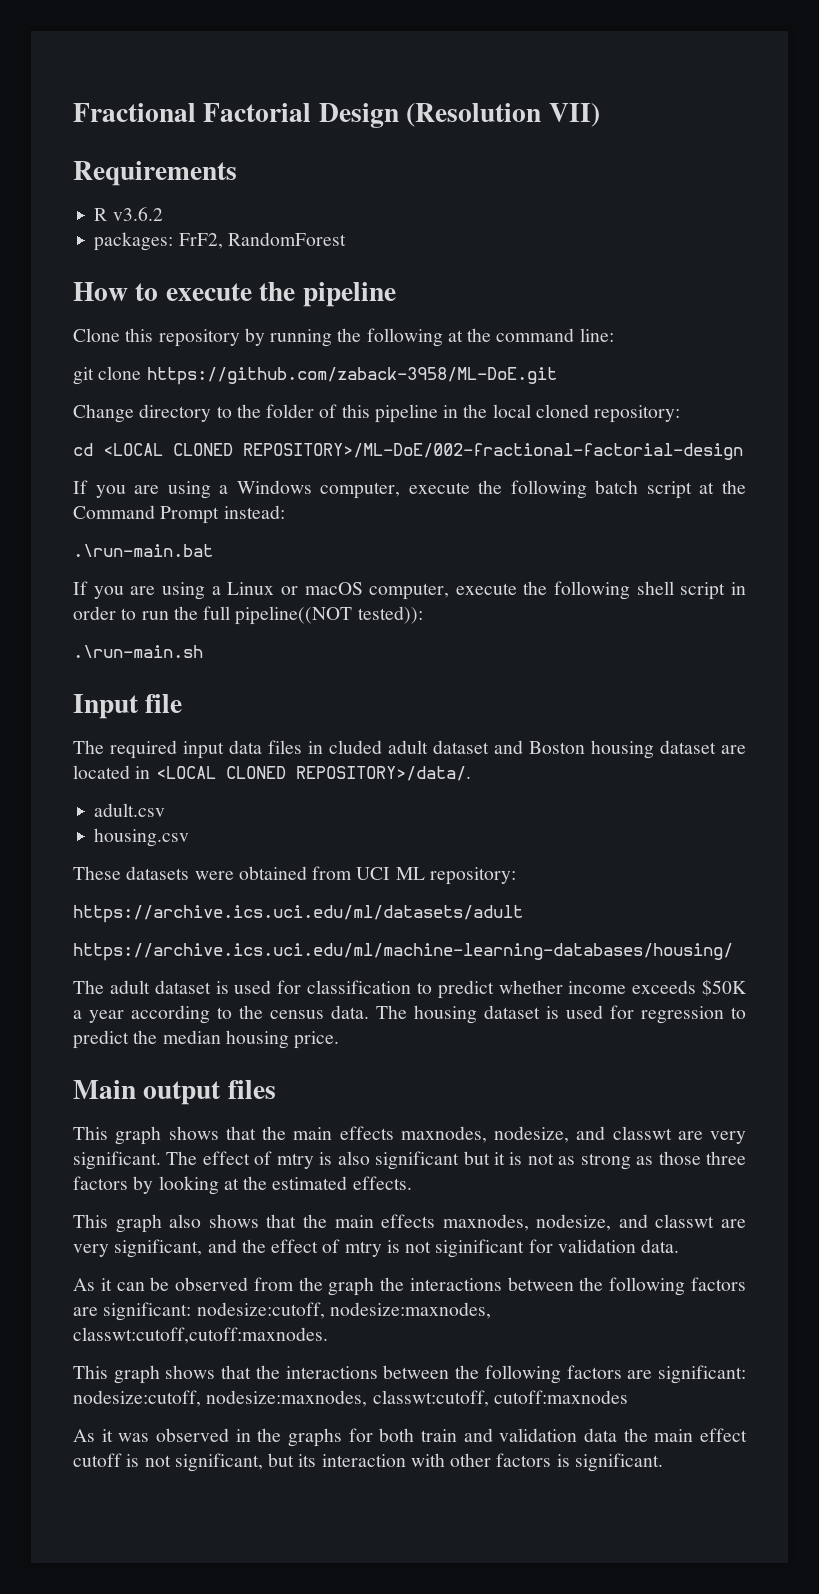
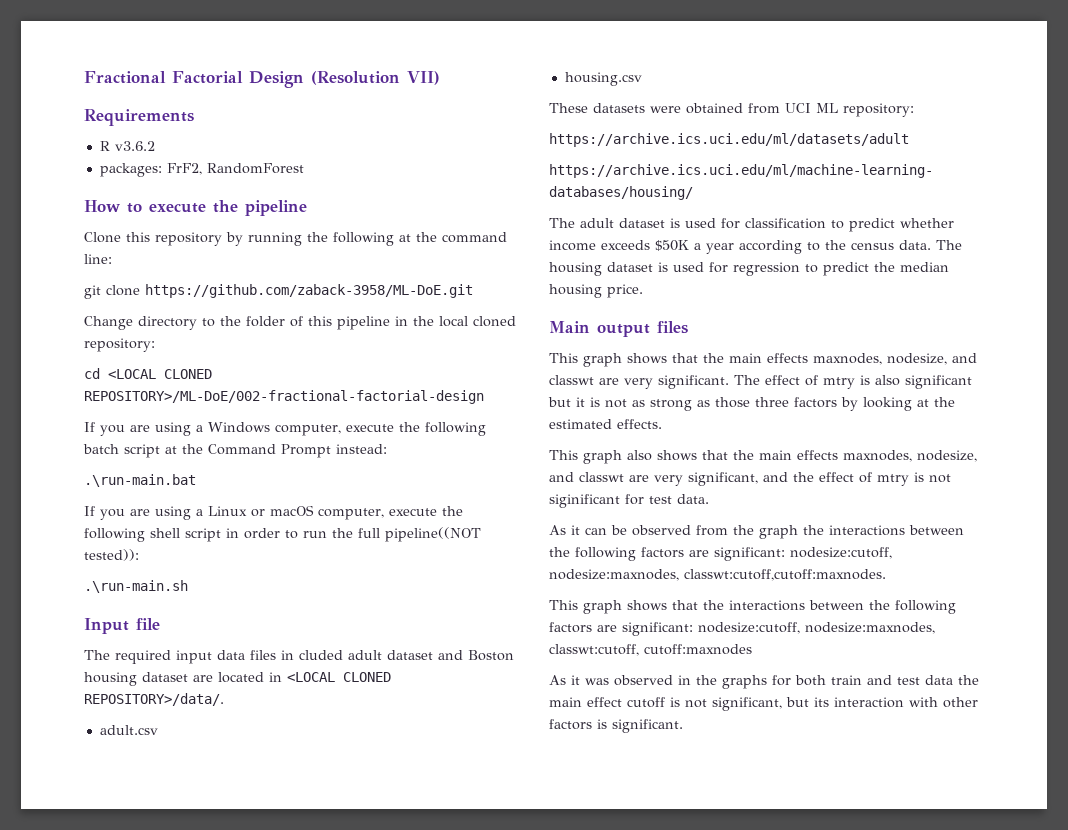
- This graph also shows that the main effects maxnodes, nodesize, and classwt are very significant, and the effect of mtry is not siginificant for validation data.
+ This graph also shows that the main effects maxnodes, nodesize, and classwt are very significant, and the effect of mtry is not siginificant for test data.
- As it was observed in the graphs for both train and validation data the main effect cutoff is not significant, but its interaction with other factors is significant.
+ As it was observed in the graphs for both train and test data the main effect cutoff is not significant, but its interaction with other factors is significant.

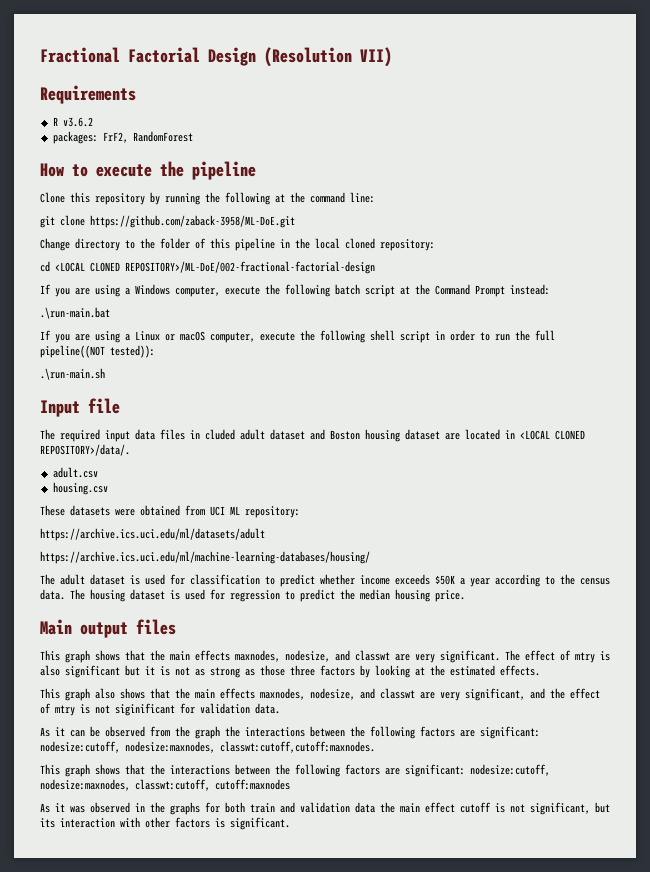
- This graph also shows that the main effects maxnodes, nodesize, and classwt are very significant, and the effect of mtry is not siginificant for test data.
+ This graph also shows that the main effects maxnodes, nodesize, and classwt are very significant, and the effect of mtry is not siginificant for validation data.
- As it was observed in the graphs for both train and test data the main effect cutoff is not significant, but its interaction with other factors is significant.
+ As it was observed in the graphs for both train and validation data the main effect cutoff is not significant, but its interaction with other factors is significant.

